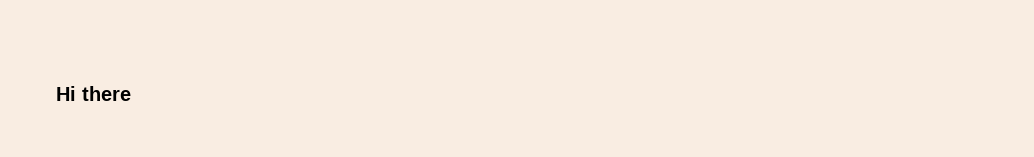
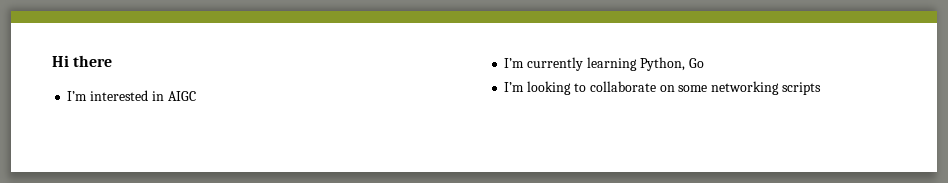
+ I’m interested in AIGC
+ I’m currently learning Python, Go
+ I’m looking to collaborate on some networking scripts

